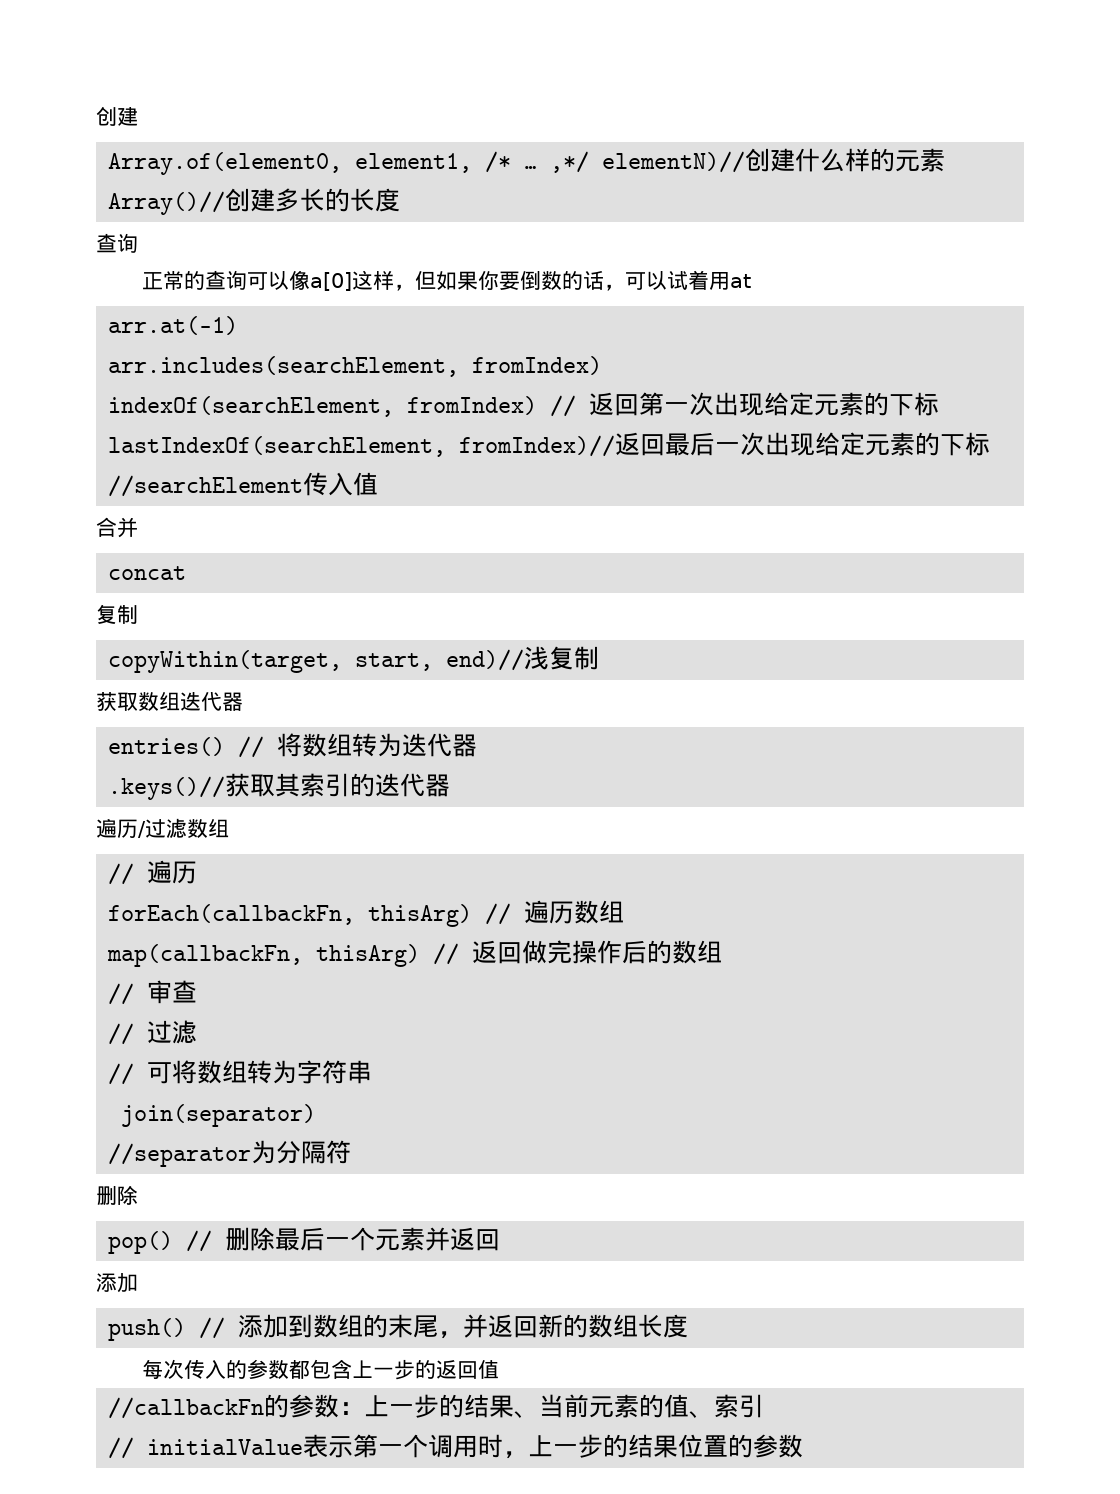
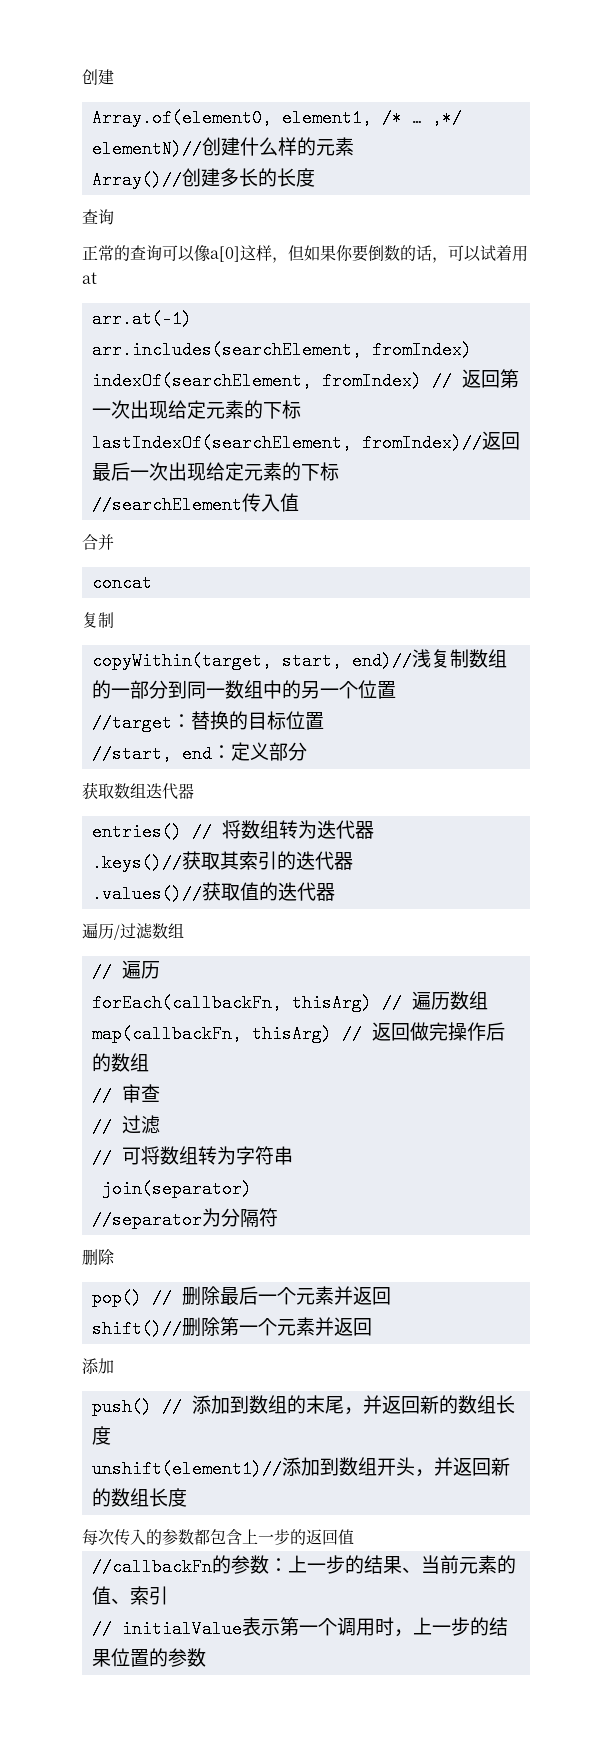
- copyWithin(target, start, end)//浅复制
+ copyWithin(target, start, end)//浅复制数组的一部分到同一数组中的另一个位置
+ //target：替换的目标位置
+ //start, end：定义部分
+ .values()//获取值的迭代器
+ shift()//删除第一个元素并返回
+ unshift(element1)//添加到数组开头，并返回新的数组长度

